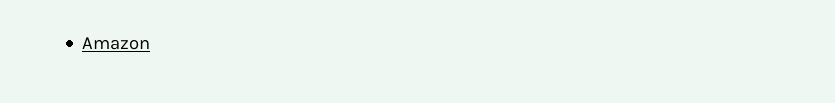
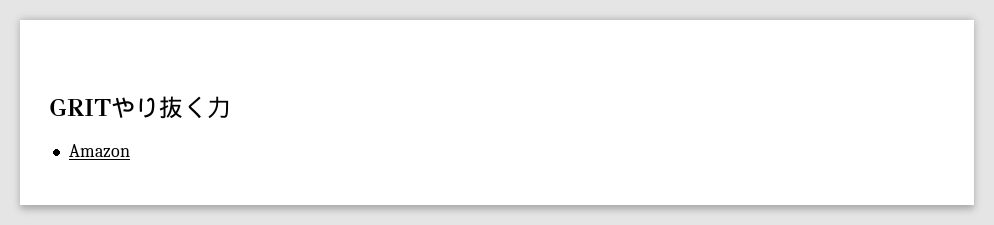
+ GRITやり抜く力

